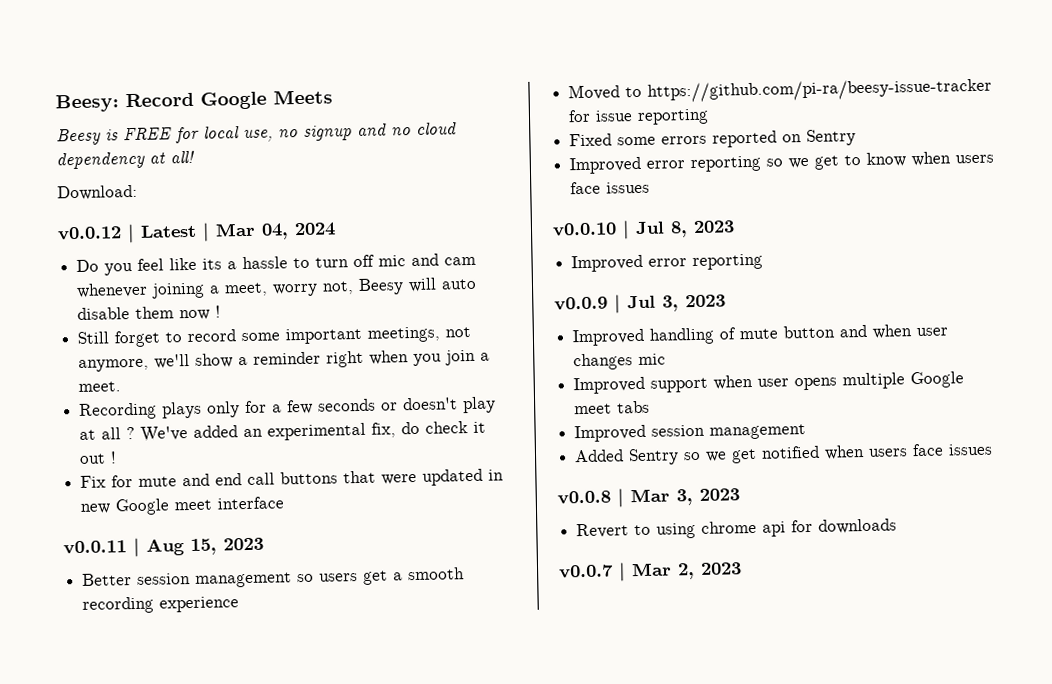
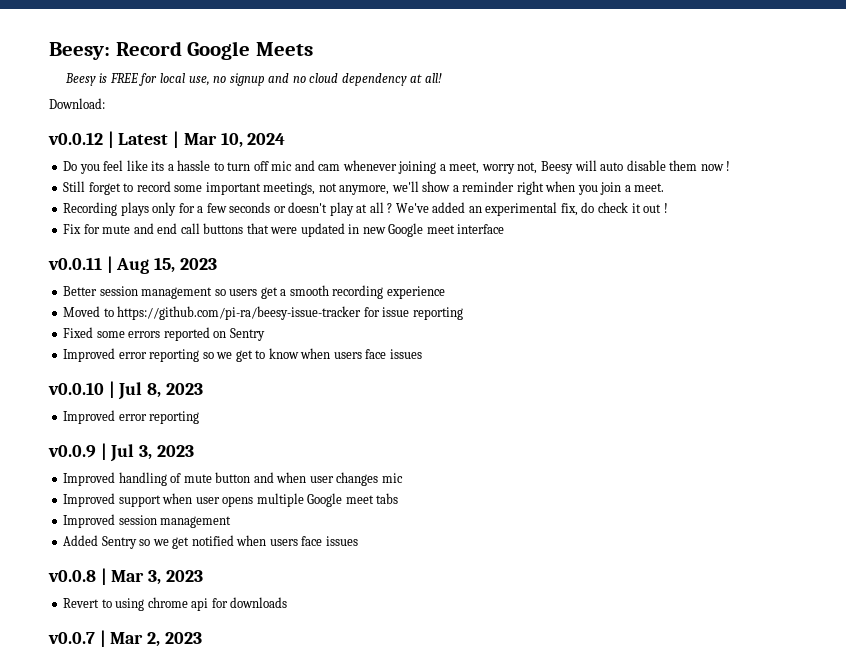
- v0.0.12 | Latest | Mar 04, 2024
+ v0.0.12 | Latest | Mar 10, 2024

